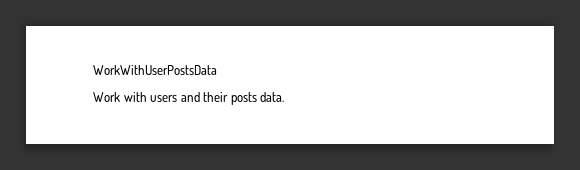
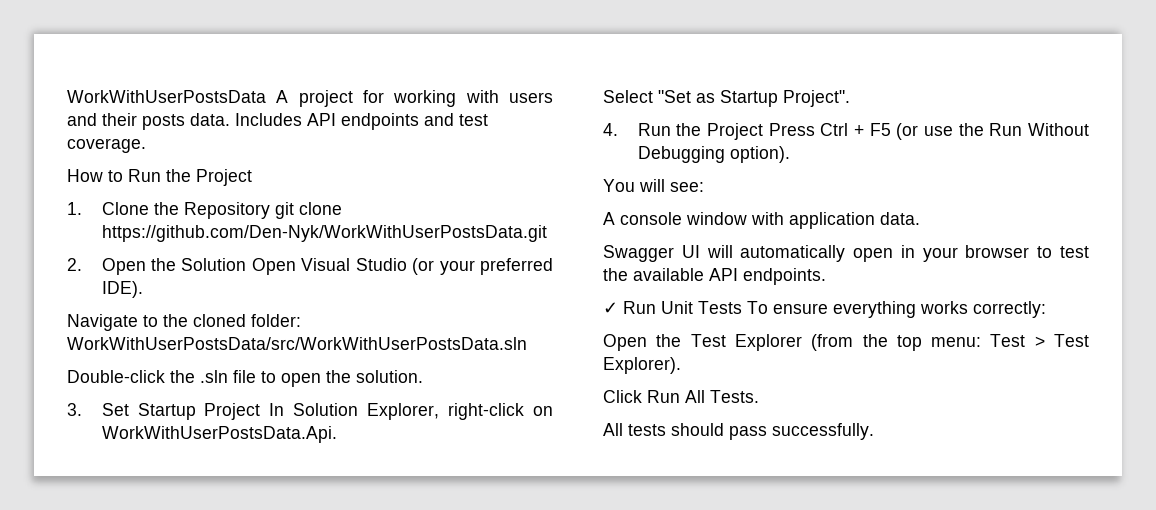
- WorkWithUserPostsData
- Work with users and their posts data.
+ WorkWithUserPostsData A project for working with users and their posts data.
+ Includes API endpoints and test coverage.
+ How to Run the Project
+ 1. Clone the Repository git clone https://github.com/Den-Nyk/WorkWithUserPostsData.git
+ 2. Open the Solution Open Visual Studio (or your preferred IDE).
+ Navigate to the cloned folder: WorkWithUserPostsData/src/WorkWithUserPostsData.sln
+ Double-click the .sln file to open the solution.
+ 3. Set Startup Project In Solution Explorer, right-click on WorkWithUserPostsData.Api.
+ Select "Set as Startup Project".
+ 4. Run the Project Press Ctrl + F5 (or use the Run Without Debugging option).
+ You will see:
+ A console window with application data.
+ Swagger UI will automatically open in your browser to test the available API endpoints.
+ ✓ Run Unit Tests To ensure everything works correctly:
+ Open the Test Explorer (from the top menu: Test > Test Explorer).
+ Click Run All Tests.
+ All tests should pass successfully.

